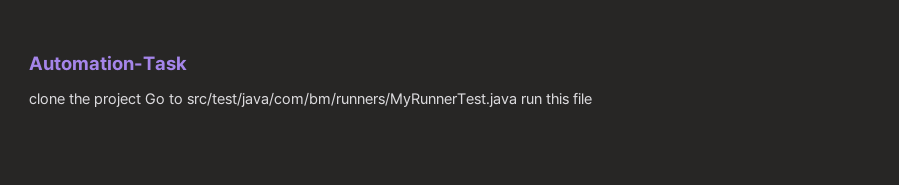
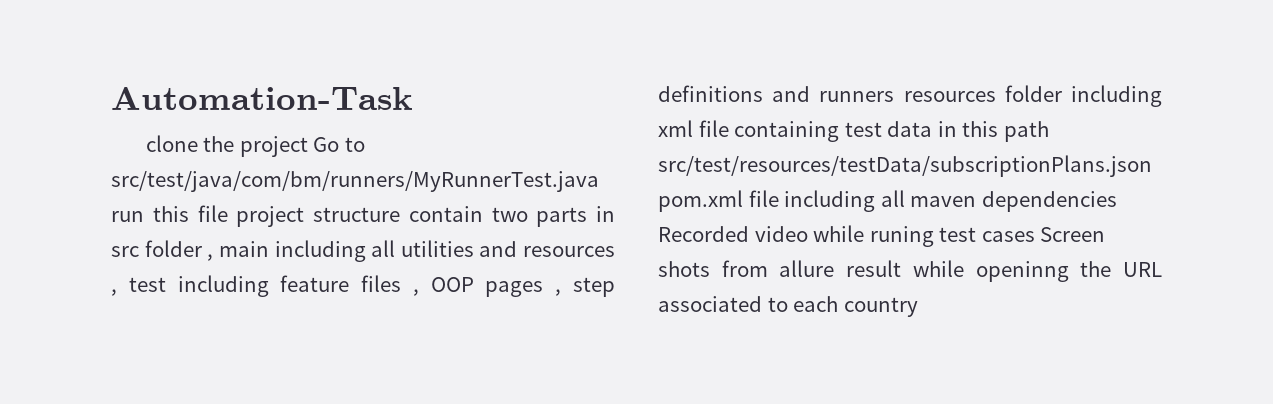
- clone the project Go to src/test/java/com/bm/runners/MyRunnerTest.java run this file
+ clone the project Go to src/test/java/com/bm/runners/MyRunnerTest.java run this file project structure contain two parts in src folder , main including all utilities and resources , test including feature files , OOP pages , step definitions and runners resources folder including xml file containing test data in this path src/test/resources/testData/subscriptionPlans.json pom.xml file including all maven dependencies Recorded video while runing test cases Screen shots from allure result while openinng the URL associated to each country

